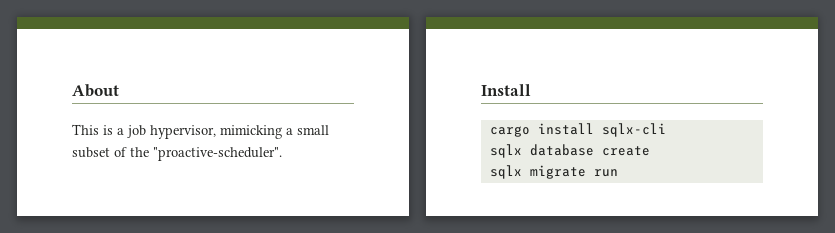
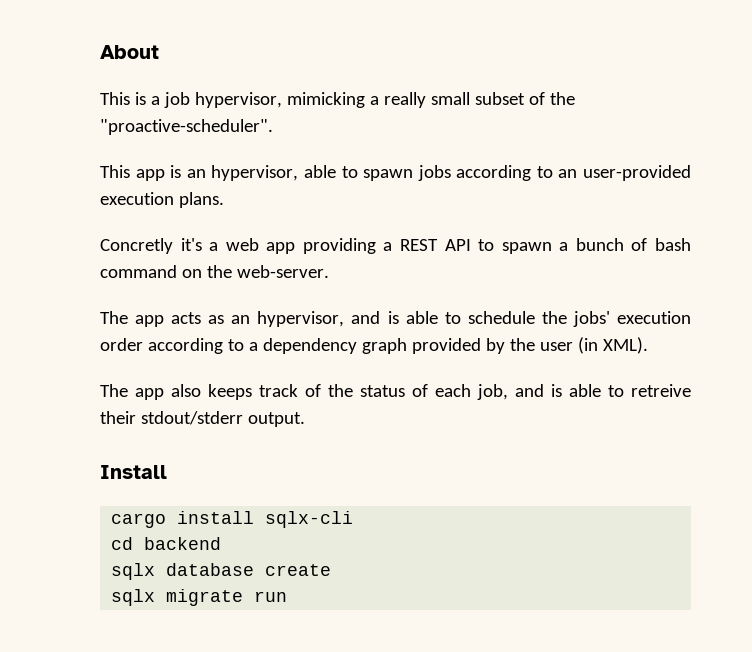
- This is a job hypervisor, mimicking a small subset of the "proactive-scheduler".
+ This is a job hypervisor, mimicking a really small subset of the "proactive-scheduler".
+ This app is an hypervisor, able to spawn jobs according to an user-provided execution plans.
+ Concretly it's a web app providing a REST API to spawn a bunch of bash command on the web-server.
+ The app acts as an hypervisor, and is able to schedule the jobs' execution order according to a dependency graph provided by the user (in XML).
+ The app also keeps track of the status of each job, and is able to retreive their stdout/stderr output.
+ cd backend

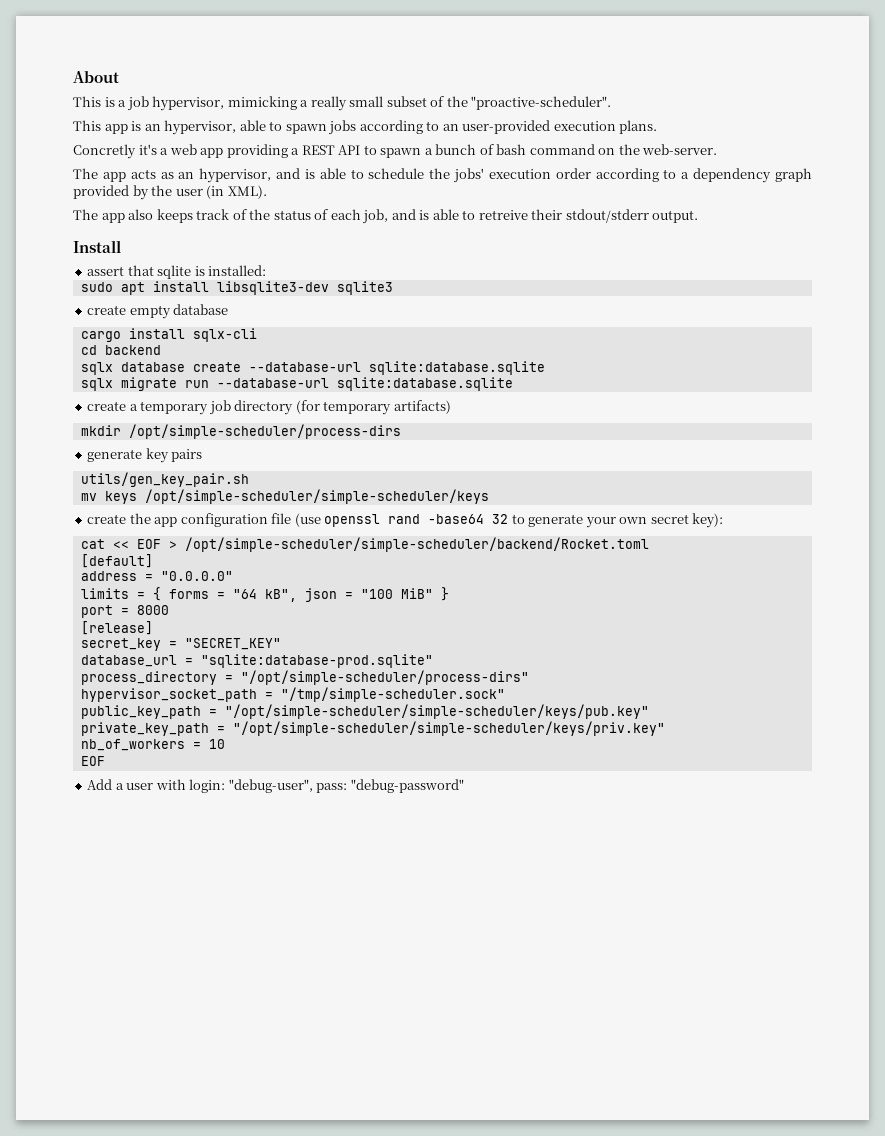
+ assert that sqlite is installed:
+ sudo apt install libsqlite3-dev sqlite3
+ create empty database
- sqlx database create
+ sqlx database create --database-url sqlite:database.sqlite
- sqlx migrate run
+ sqlx migrate run --database-url sqlite:database.sqlite
+ create a temporary job directory (for temporary artifacts)
+ mkdir /opt/simple-scheduler/process-dirs
+ generate key pairs
+ utils/gen_key_pair.sh
+ mv keys /opt/simple-scheduler/simple-scheduler/keys
+ create the app configuration file (use openssl rand -base64 32 to generate your own secret key):
+ cat << EOF > /opt/simple-scheduler/simple-scheduler/backend/Rocket.toml
+ [default]
+ address = "0.0.0.0"
+ limits = { forms = "64 kB", json = "100 MiB" }
+ port = 8000
+ [release]
+ secret_key = "SECRET_KEY"
+ database_url = "sqlite:database-prod.sqlite"
+ process_directory = "/opt/simple-scheduler/process-dirs"
+ hypervisor_socket_path = "/tmp/simple-scheduler.sock"
+ public_key_path = "/opt/simple-scheduler/simple-scheduler/keys/pub.key"
+ private_key_path = "/opt/simple-scheduler/simple-scheduler/keys/priv.key"
+ nb_of_workers = 10
+ EOF
+ Add a user with login: "debug-user", pass: "debug-password"

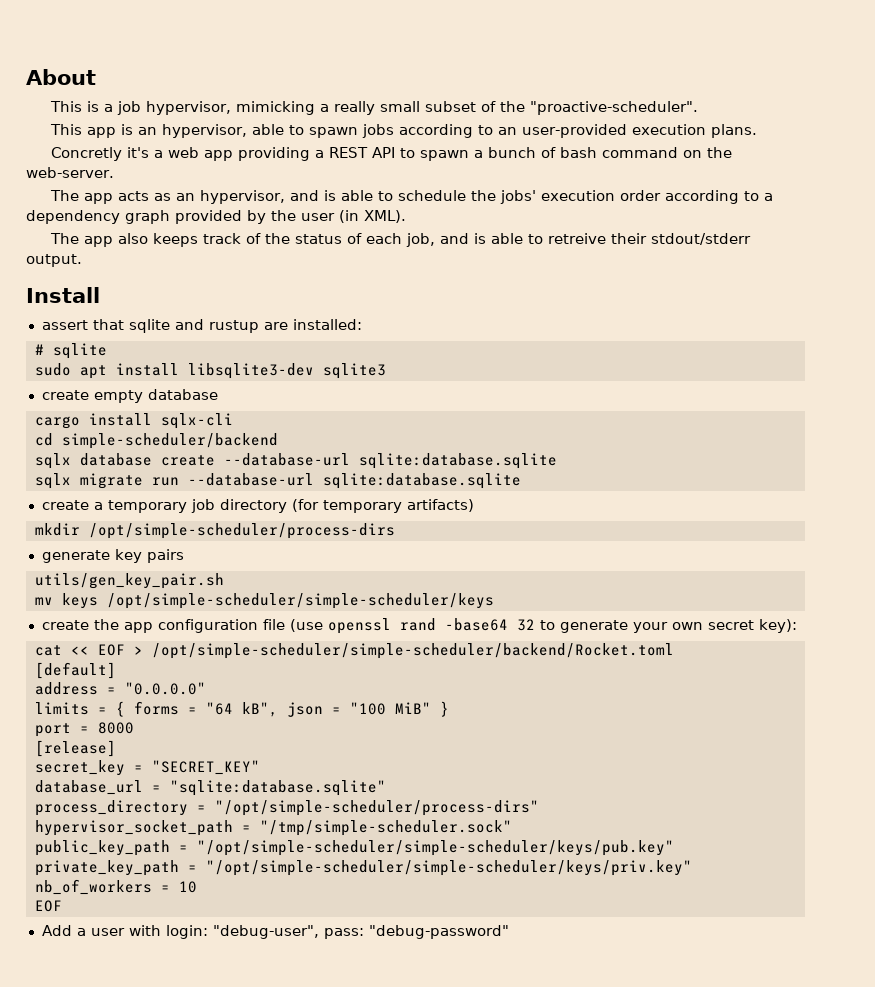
- assert that sqlite is installed:
+ assert that sqlite and rustup are installed:
+ # sqlite
- cd backend
+ cd simple-scheduler/backend
- database_url = "sqlite:database-prod.sqlite"
+ database_url = "sqlite:database.sqlite"

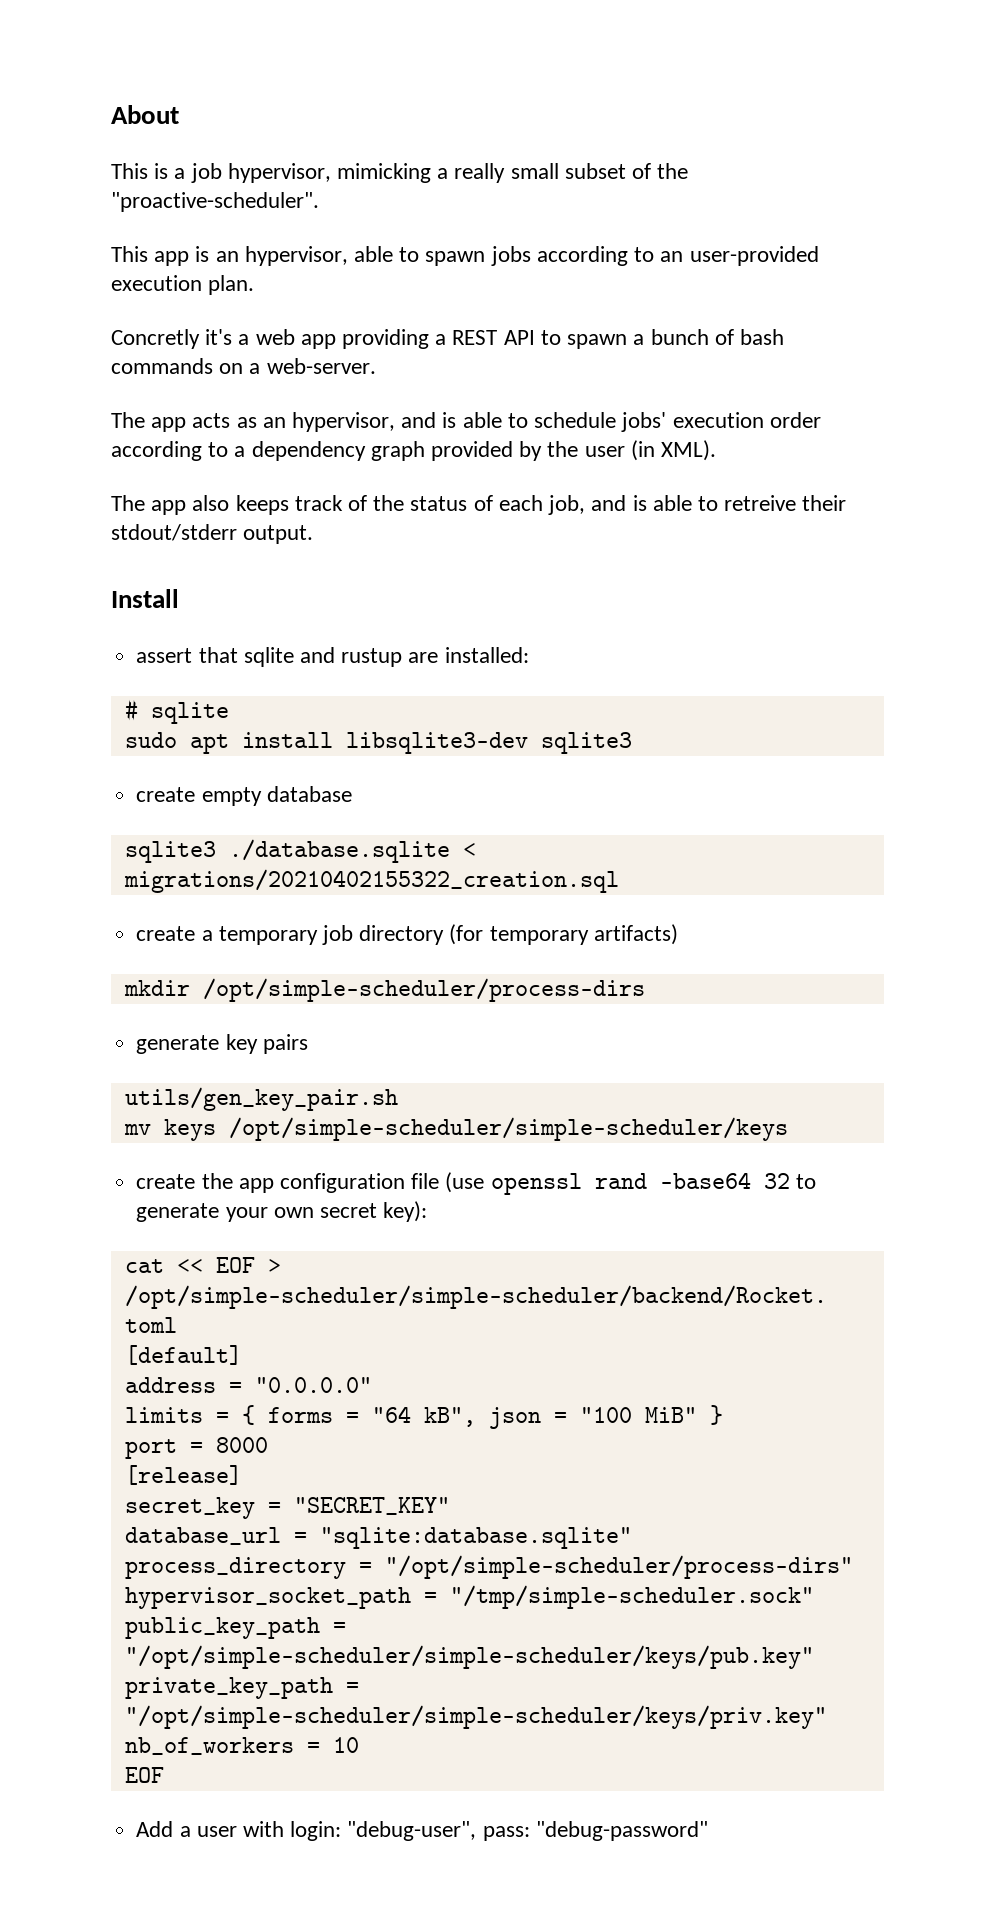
- This app is an hypervisor, able to spawn jobs according to an user-provided execution plans.
+ This app is an hypervisor, able to spawn jobs according to an user-provided execution plan.
- Concretly it's a web app providing a REST API to spawn a bunch of bash command on the web-server.
+ Concretly it's a web app providing a REST API to spawn a bunch of bash commands on a web-server.
- The app acts as an hypervisor, and is able to schedule the jobs' execution order according to a dependency graph provided by the user (in XML).
+ The app acts as an hypervisor, and is able to schedule jobs' execution order according to a dependency graph provided by the user (in XML).
- cargo install sqlx-cli
- cd simple-scheduler/backend
- sqlx database create --database-url sqlite:database.sqlite
- sqlx migrate run --database-url sqlite:database.sqlite
+ sqlite3 ./database.sqlite < migrations/20210402155322_creation.sql

